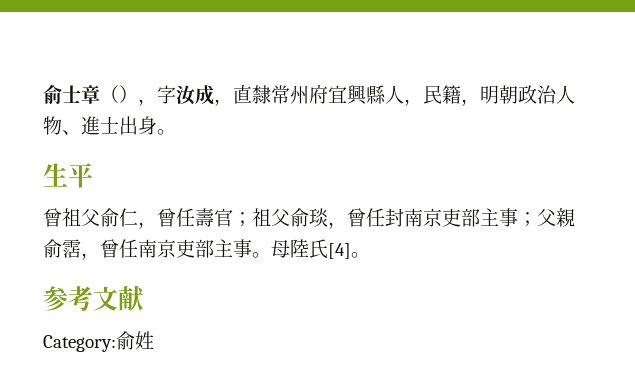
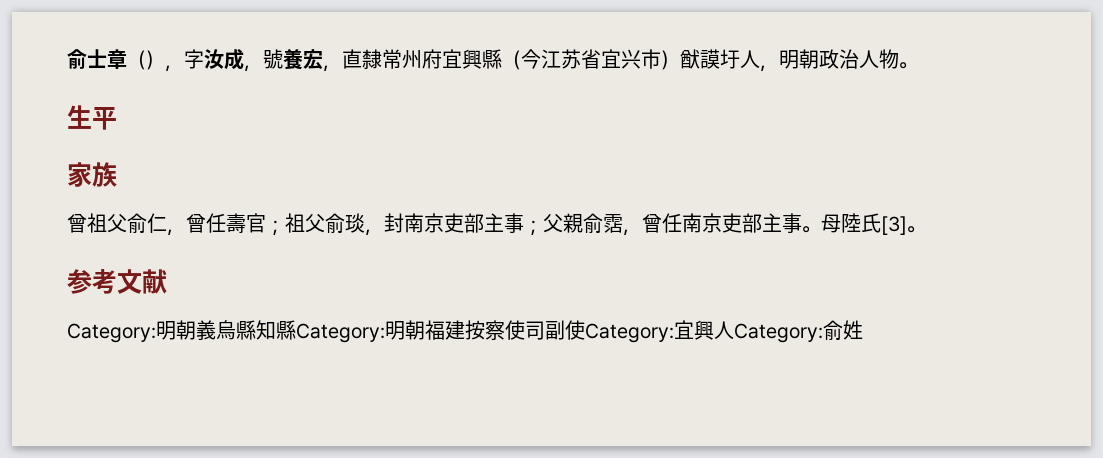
- 俞士章（），字汝成，直隸常州府宜興縣人，民籍，明朝政治人物、進士出身。
+ 俞士章（），字汝成，號養宏，直隸常州府宜興縣（今江苏省宜兴市）猷謨圩人，明朝政治人物。
+ 家族
- 曾祖父俞仁，曾任壽官；祖父俞琰，曾任封南京吏部主事；父親俞霑，曾任南京吏部主事。
+ 曾祖父俞仁，曾任壽官；祖父俞琰，封南京吏部主事；父親俞霑，曾任南京吏部主事。
- 母陸氏[4]。
+ 母陸氏[3]。
- Category:俞姓
+ Category:明朝義烏縣知縣Category:明朝福建按察使司副使Category:宜興人Category:俞姓

